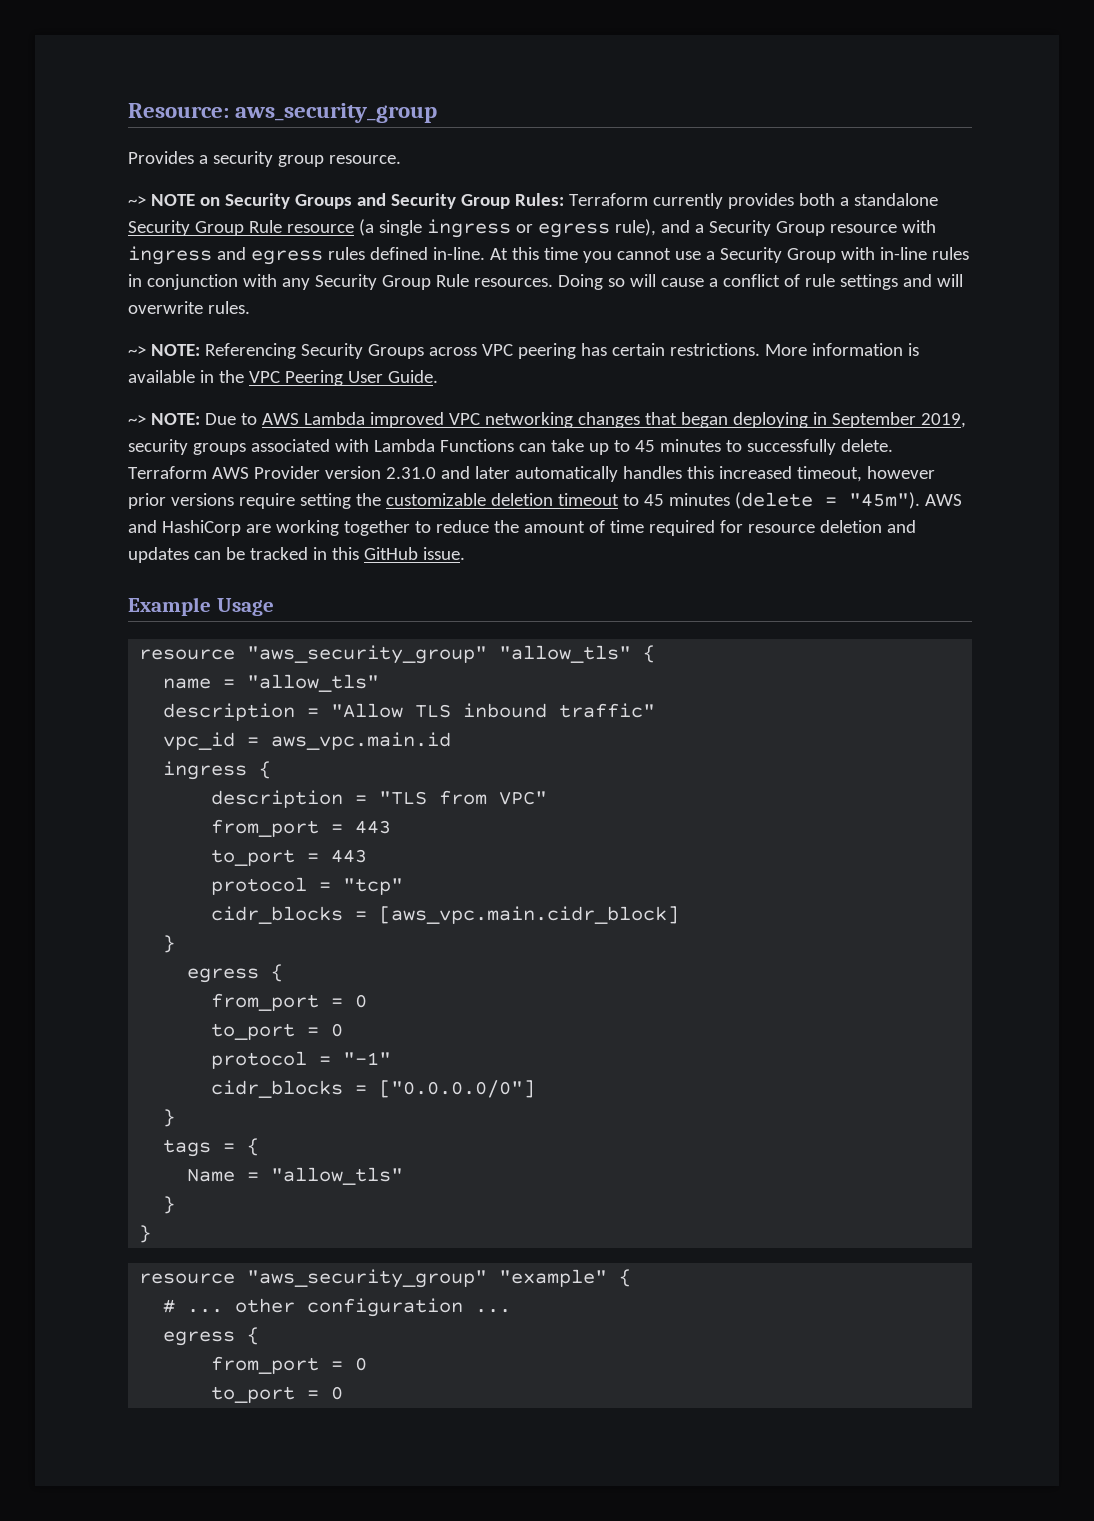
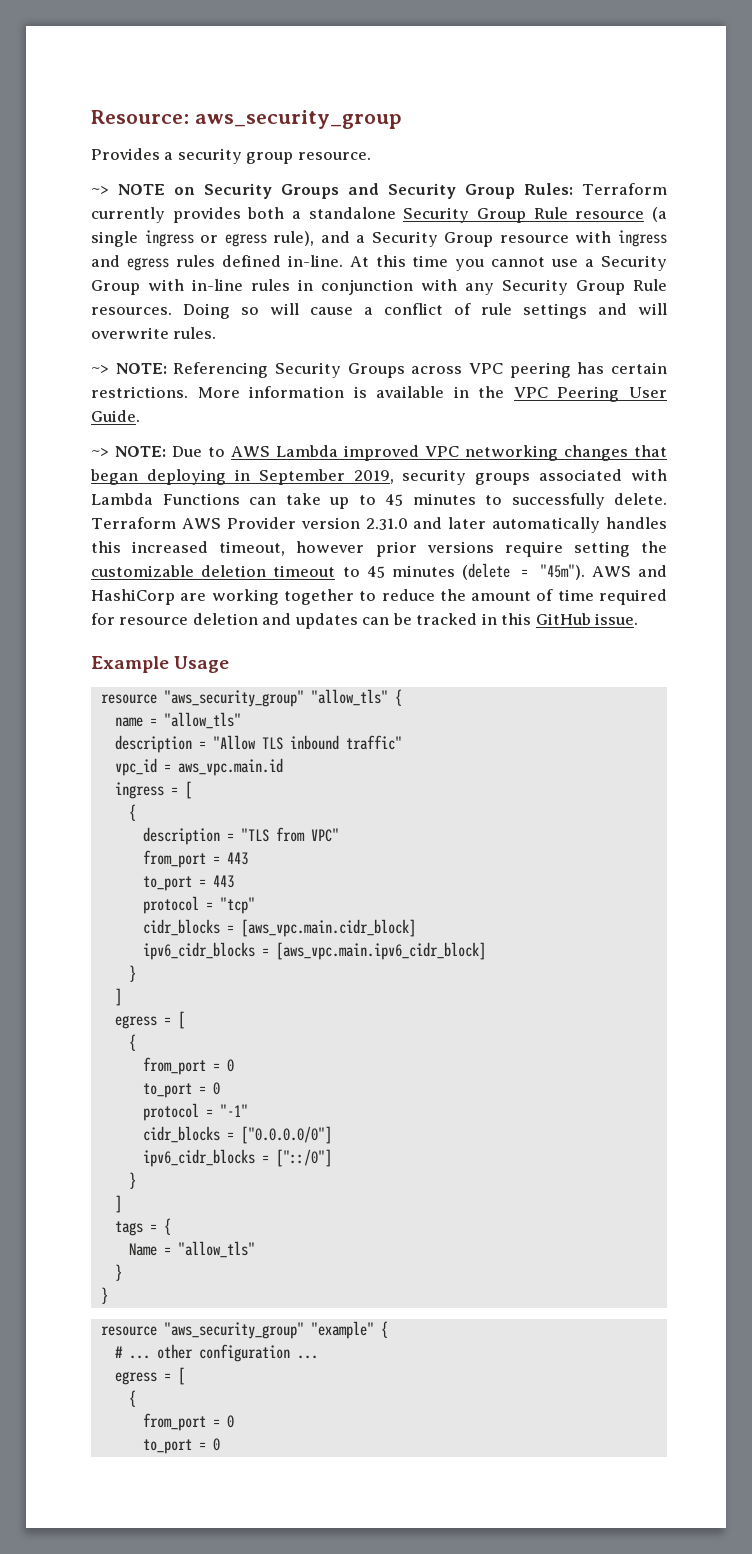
- ingress {
+ ingress = [
+ {
  cidr_blocks = [aws_vpc.main.cidr_block]
+ ipv6_cidr_blocks = [aws_vpc.main.ipv6_cidr_block]
  }
- egress {
+ ]
+ egress = [
+ {
  cidr_blocks = ["0.0.0.0/0"]
+ ipv6_cidr_blocks = ["::/0"]
  }
+ ]
  # ... other configuration ...
- egress {
+ egress = [
+ {

